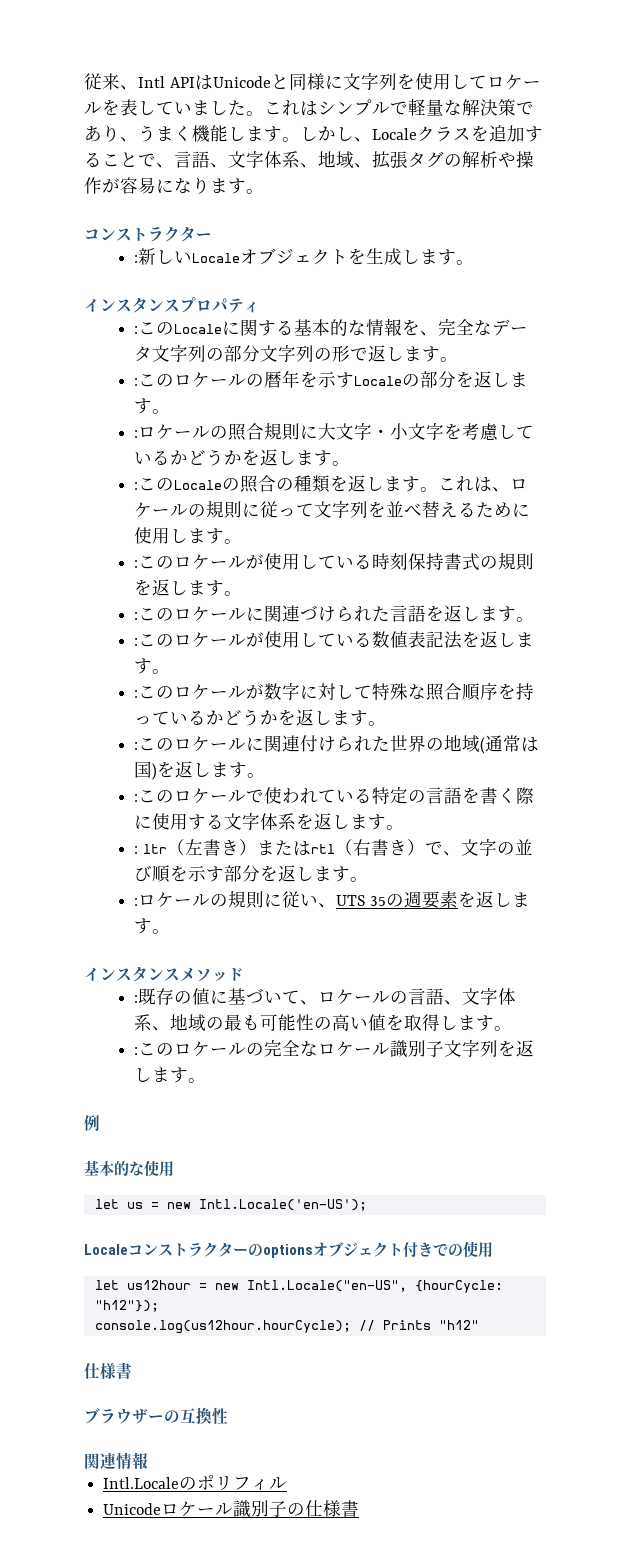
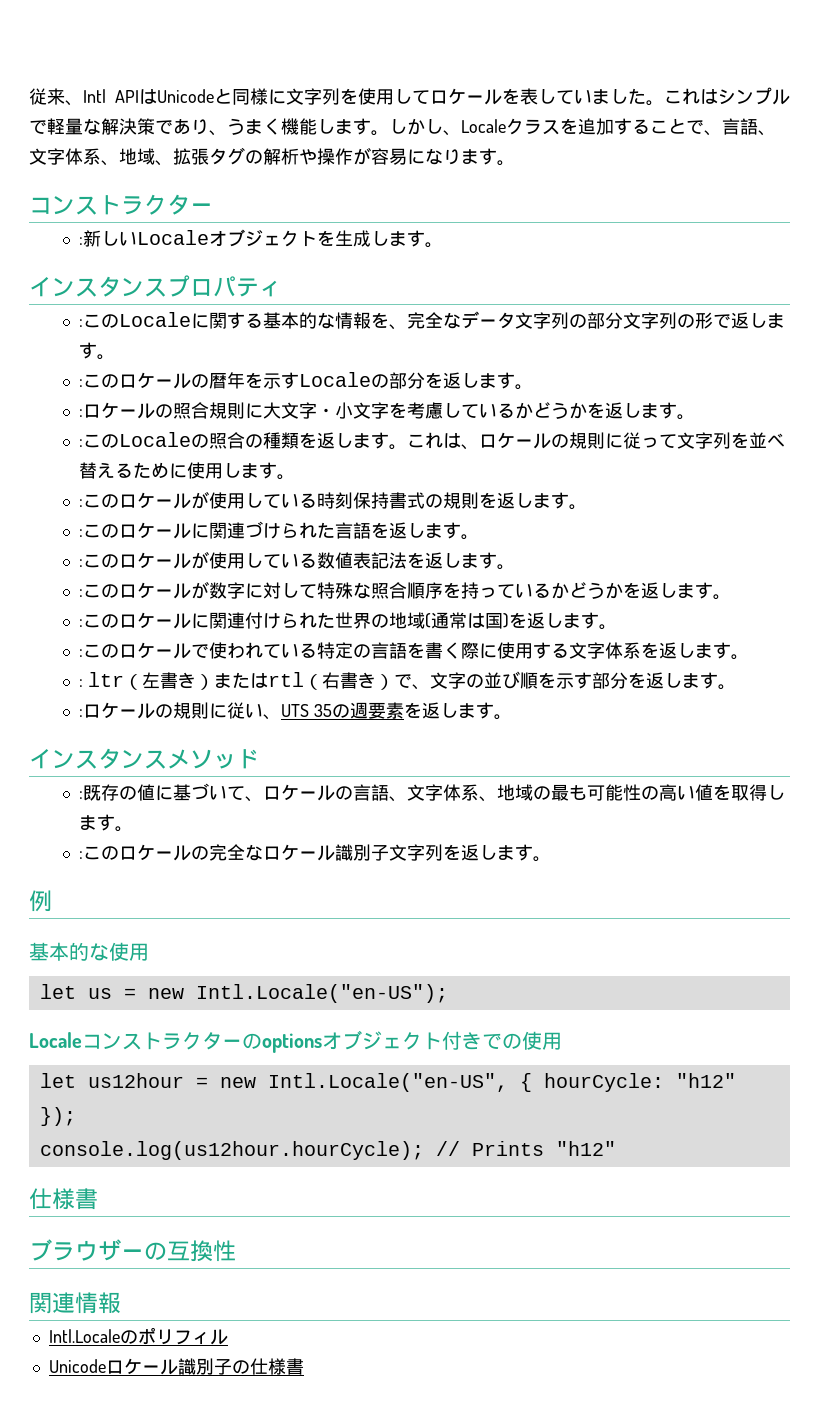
- let us = new Intl.Locale('en-US');
+ let us = new Intl.Locale("en-US");
- let us12hour = new Intl.Locale("en-US", {hourCycle: "h12"});
+ let us12hour = new Intl.Locale("en-US", { hourCycle: "h12" });

